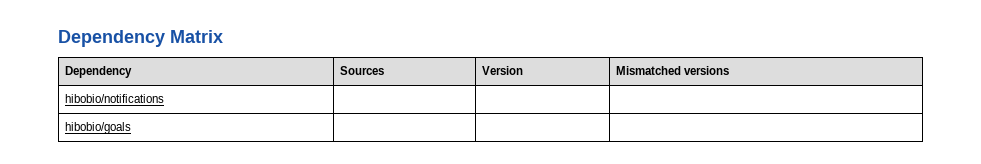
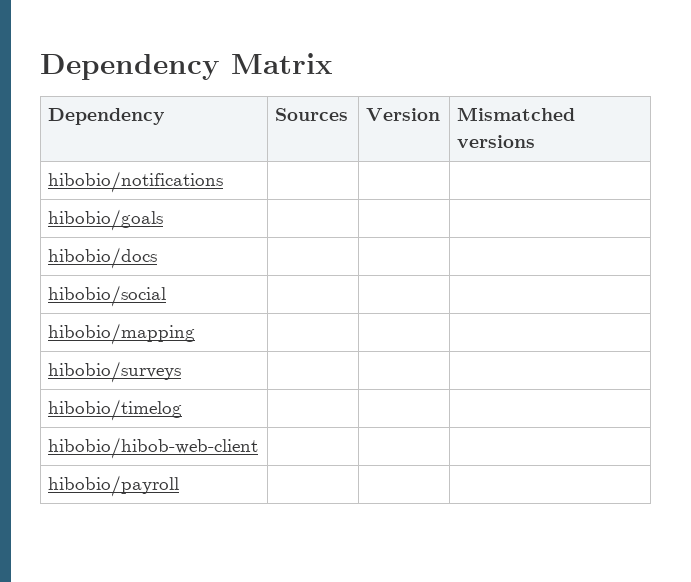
+ hibobio/docs | | |
+ hibobio/social | | |
+ hibobio/mapping | | |
+ hibobio/surveys | | |
+ hibobio/timelog | | |
+ hibobio/hibob-web-client | | |
+ hibobio/payroll | | |

